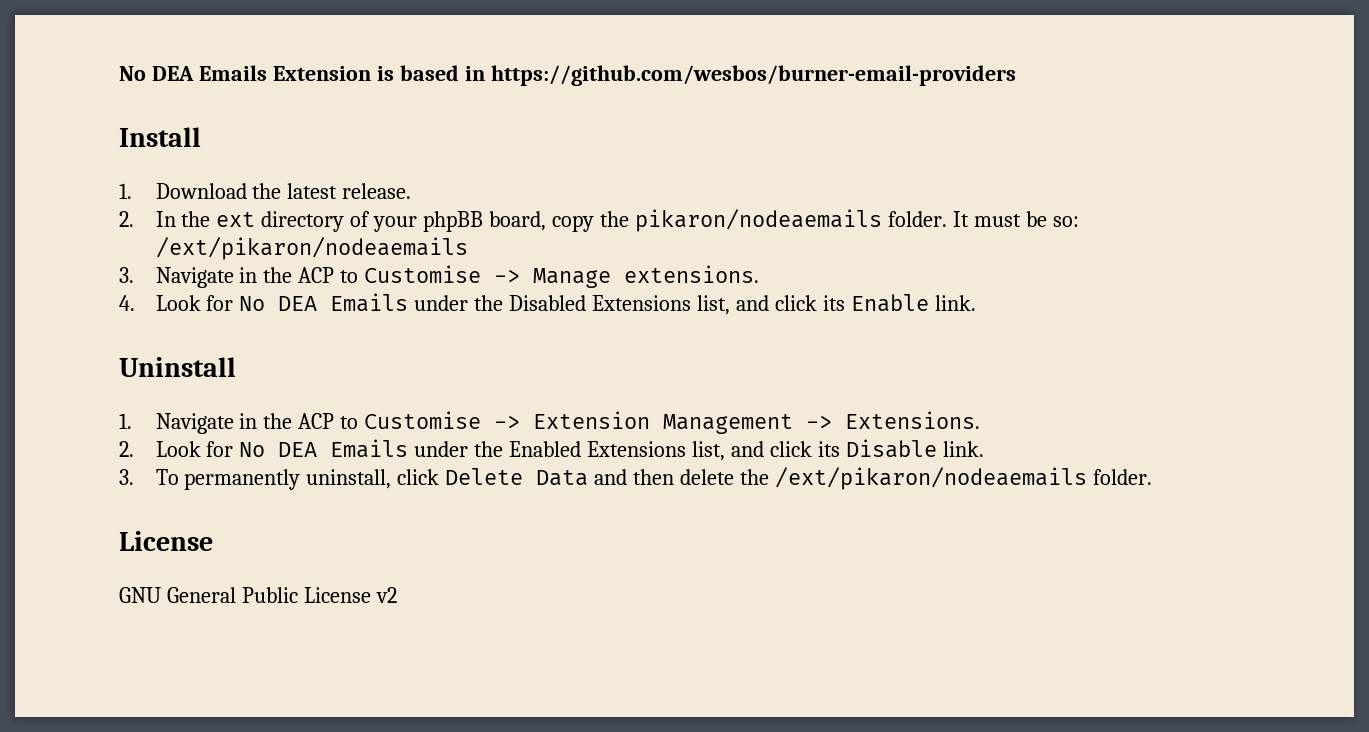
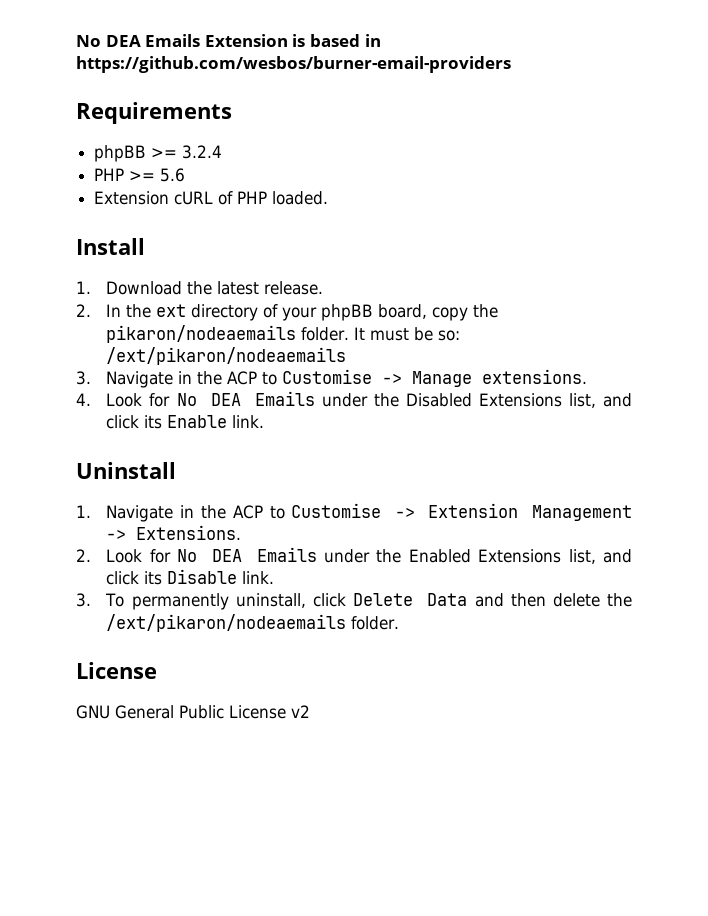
+ Requirements
+ phpBB >= 3.2.4
+ PHP >= 5.6
+ Extension cURL of PHP loaded.

